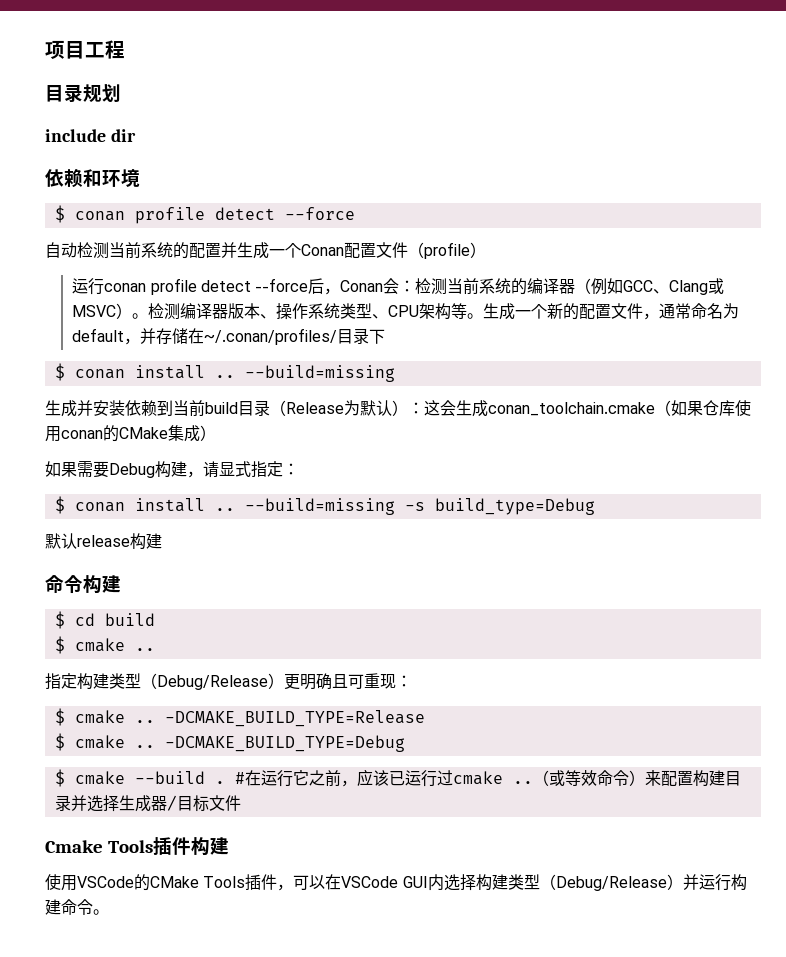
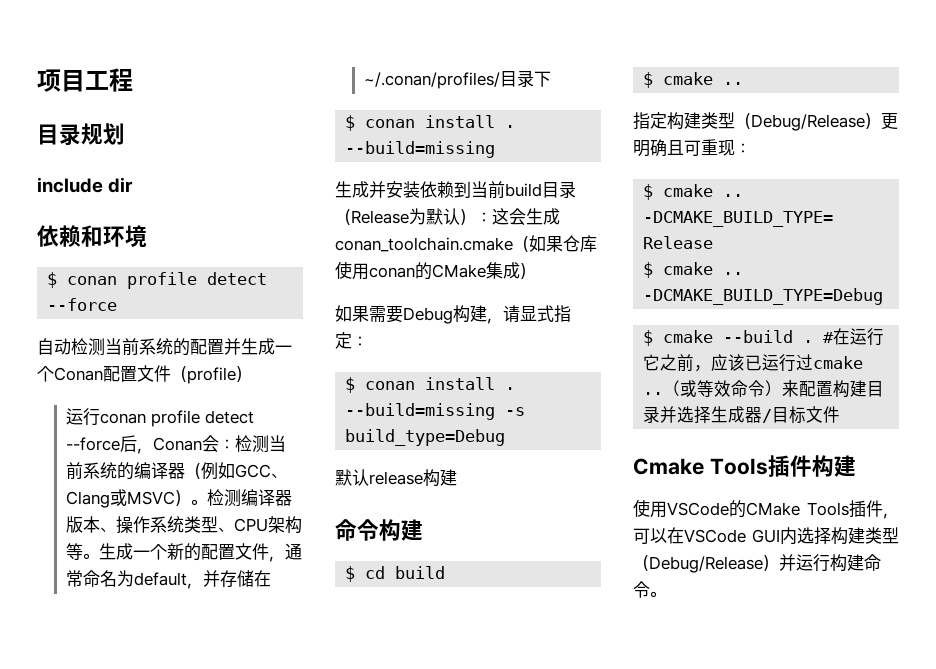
  生成一个新的配置文件，通常命名为default，并存储在~/.conan/profiles/目录下
- $ conan install ..
+ $ conan install .
  如果需要Debug构建，请显式指定：
- $ conan install ..
+ $ conan install .

